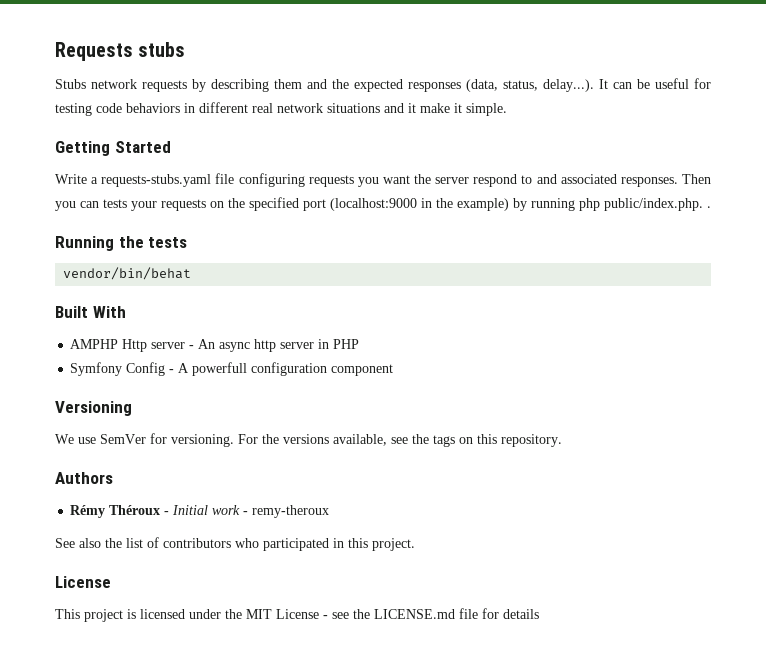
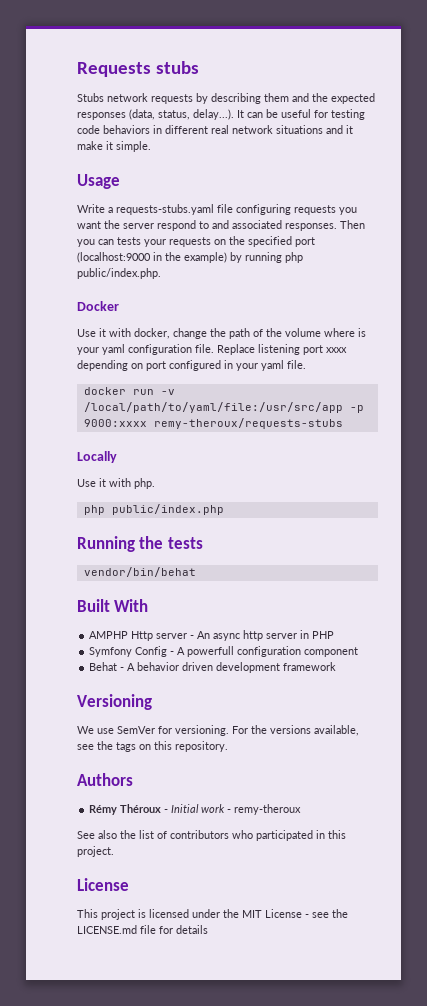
- Getting Started
+ Usage
- Then you can tests your requests on the specified port (localhost:9000 in the example) by running php public/index.php. .
+ Then you can tests your requests on the specified port (localhost:9000 in the example) by running php public/index.php.
+ Docker
+ Use it with docker, change the path of the volume where is your yaml configuration file. Replace listening port xxxx depending on port configured in your yaml file.
+ docker run -v /local/path/to/yaml/file:/usr/src/app -p 9000:xxxx remy-theroux/requests-stubs
+ Locally
+ Use it with php.
+ php public/index.php
+ Behat - A behavior driven development framework

